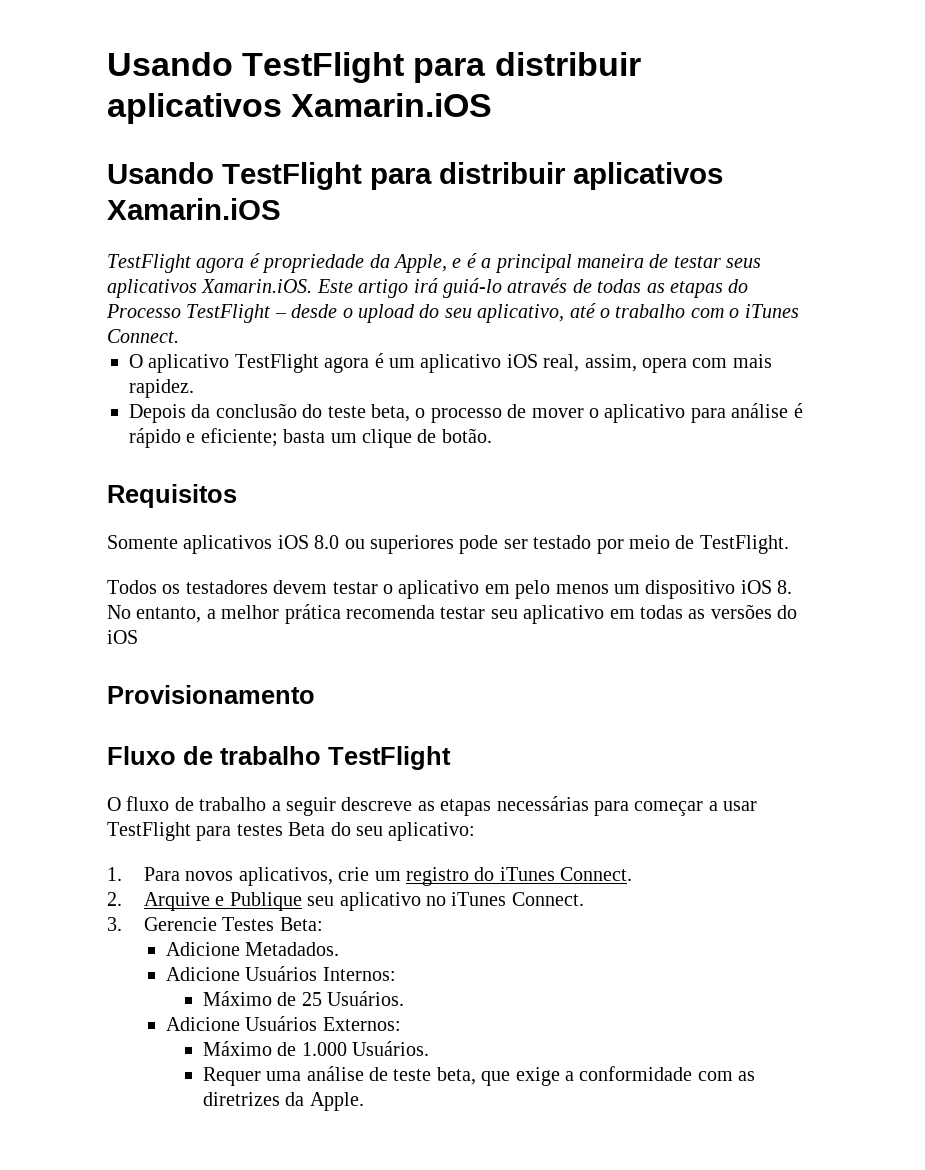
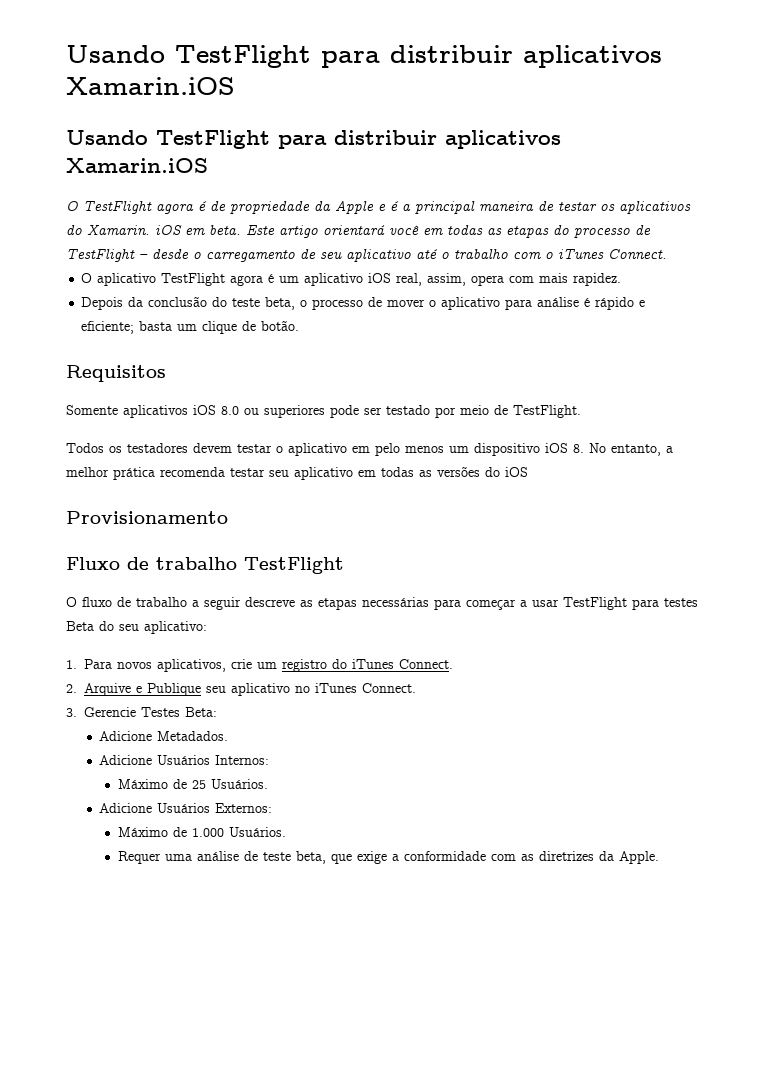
- TestFlight agora é propriedade da Apple, e é a principal maneira de testar seus aplicativos Xamarin.iOS. Este artigo irá guiá-lo através de todas as etapas do Processo TestFlight – desde o upload do seu aplicativo, até o trabalho com o iTunes Connect.
+ O TestFlight agora é de propriedade da Apple e é a principal maneira de testar os aplicativos do Xamarin. iOS em beta. Este artigo orientará você em todas as etapas do processo de TestFlight – desde o carregamento de seu aplicativo até o trabalho com o iTunes Connect.

